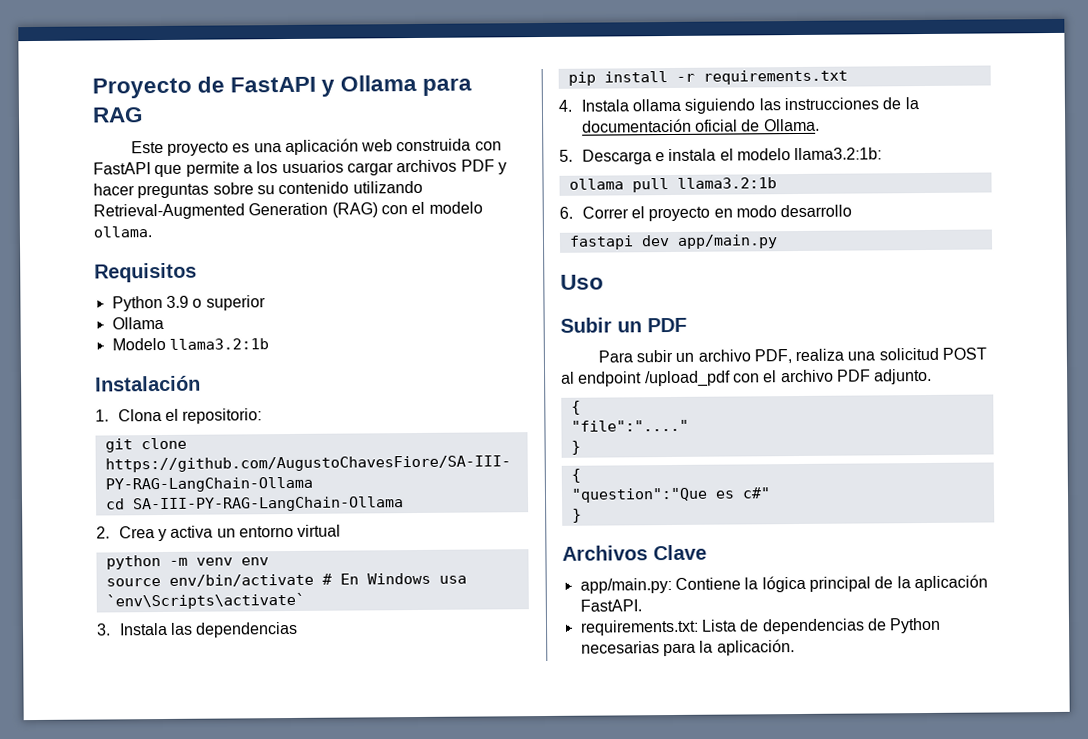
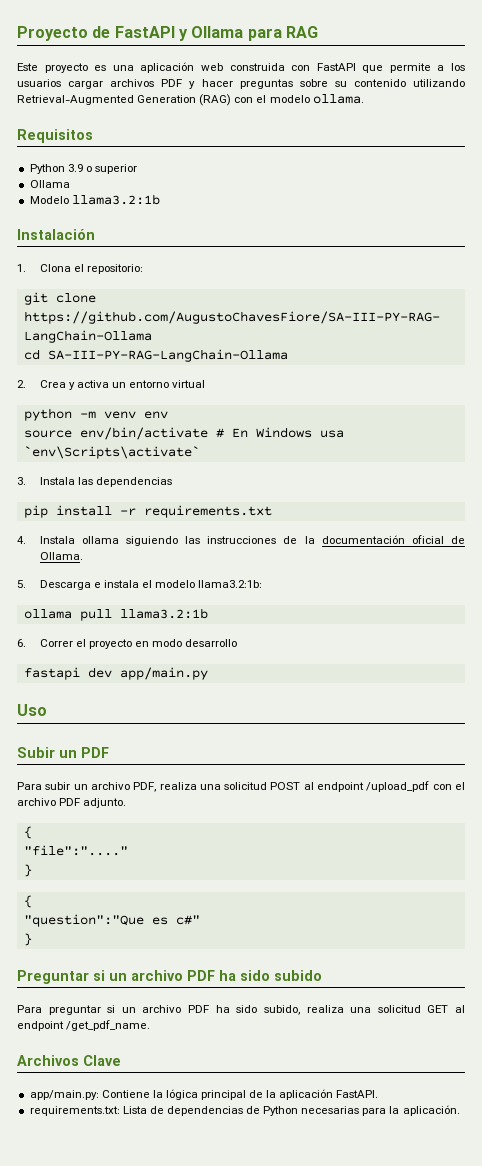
+ Preguntar si un archivo PDF ha sido subido
+ Para preguntar si un archivo PDF ha sido subido, realiza una solicitud GET al endpoint /get_pdf_name.

